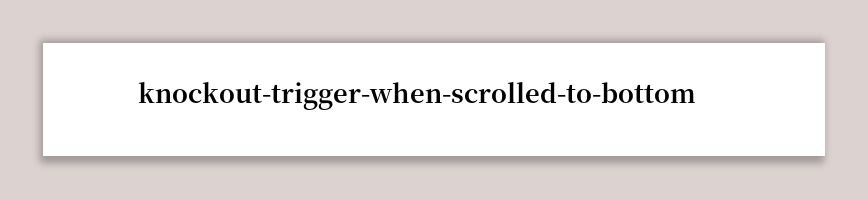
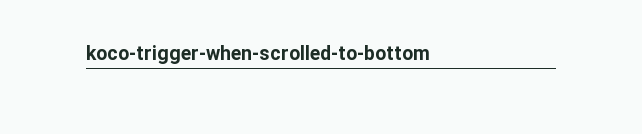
- knockout-trigger-when-scrolled-to-bottom
+ koco-trigger-when-scrolled-to-bottom

